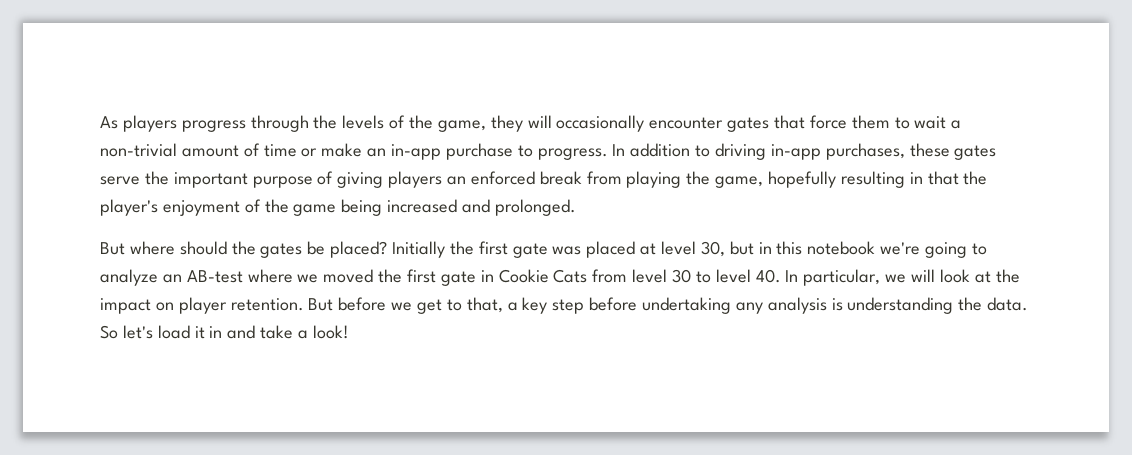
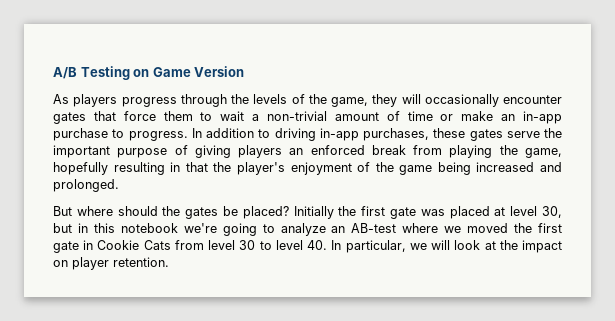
+ A/B Testing on Game Version
- But before we get to that, a key step before undertaking any analysis is understanding the data. So let's load it in and take a look!

